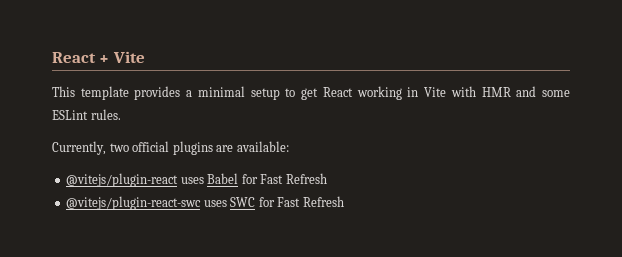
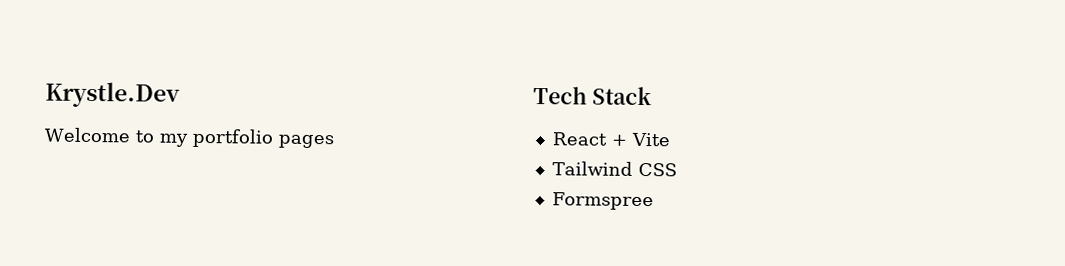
+ Krystle.Dev
+ Welcome to my portfolio pages
+ Tech Stack
  React + Vite
- This template provides a minimal setup to get React working in Vite with HMR and some ESLint rules.
- Currently, two official plugins are available:
- @vitejs/plugin-react uses Babel for Fast Refresh
- @vitejs/plugin-react-swc uses SWC for Fast Refresh
+ Tailwind CSS
+ Formspree

